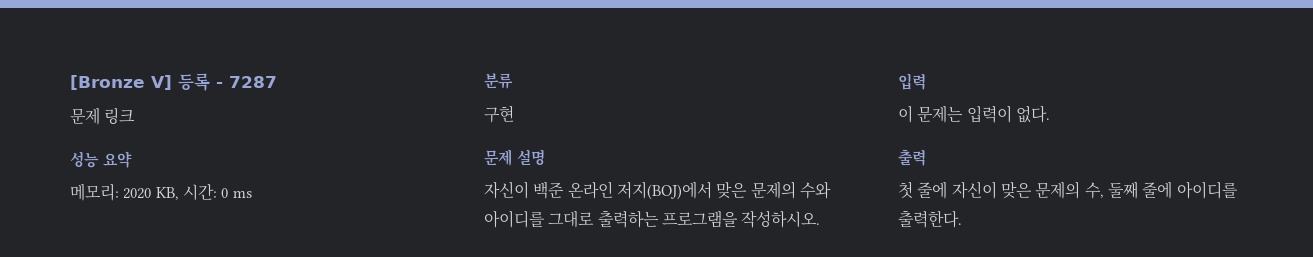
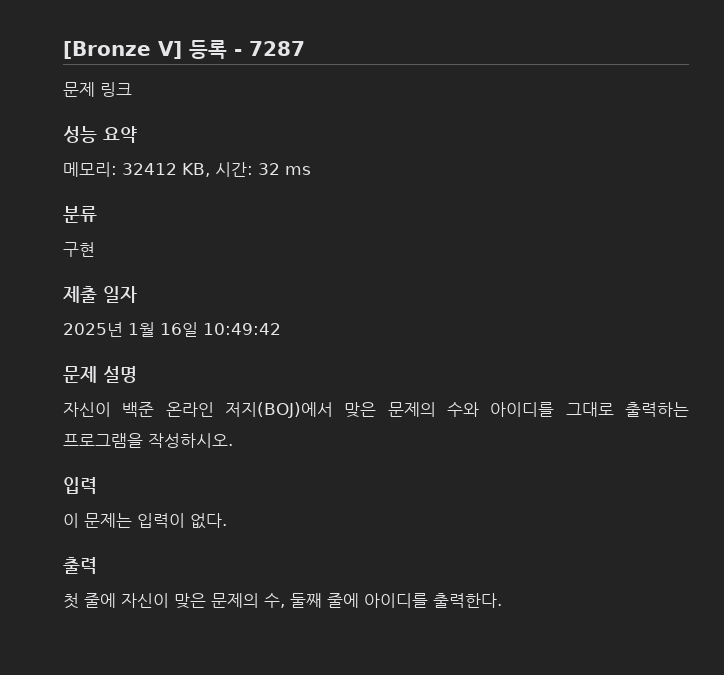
- 메모리: 2020 KB, 시간: 0 ms
+ 메모리: 32412 KB, 시간: 32 ms
+ 제출 일자
+ 2025년 1월 16일 10:49:42

